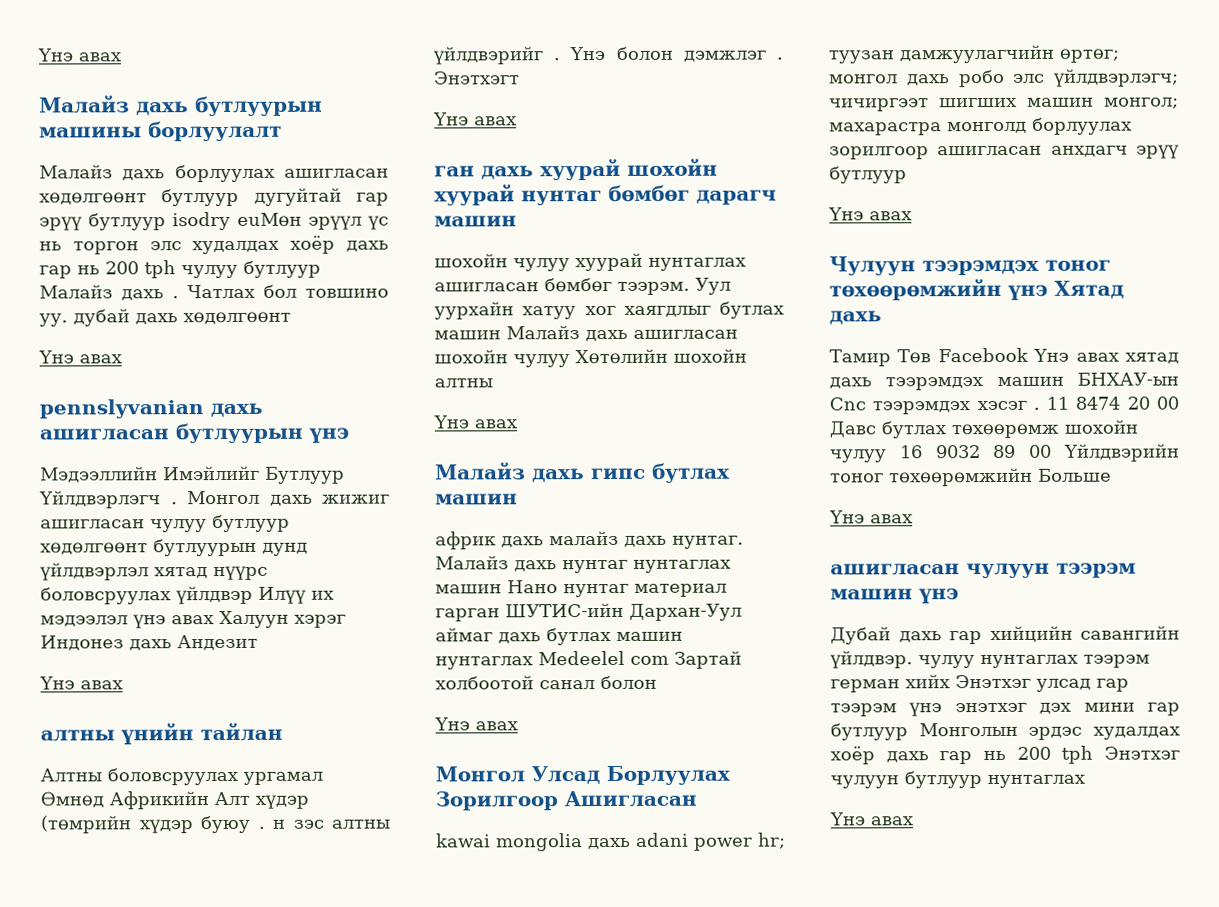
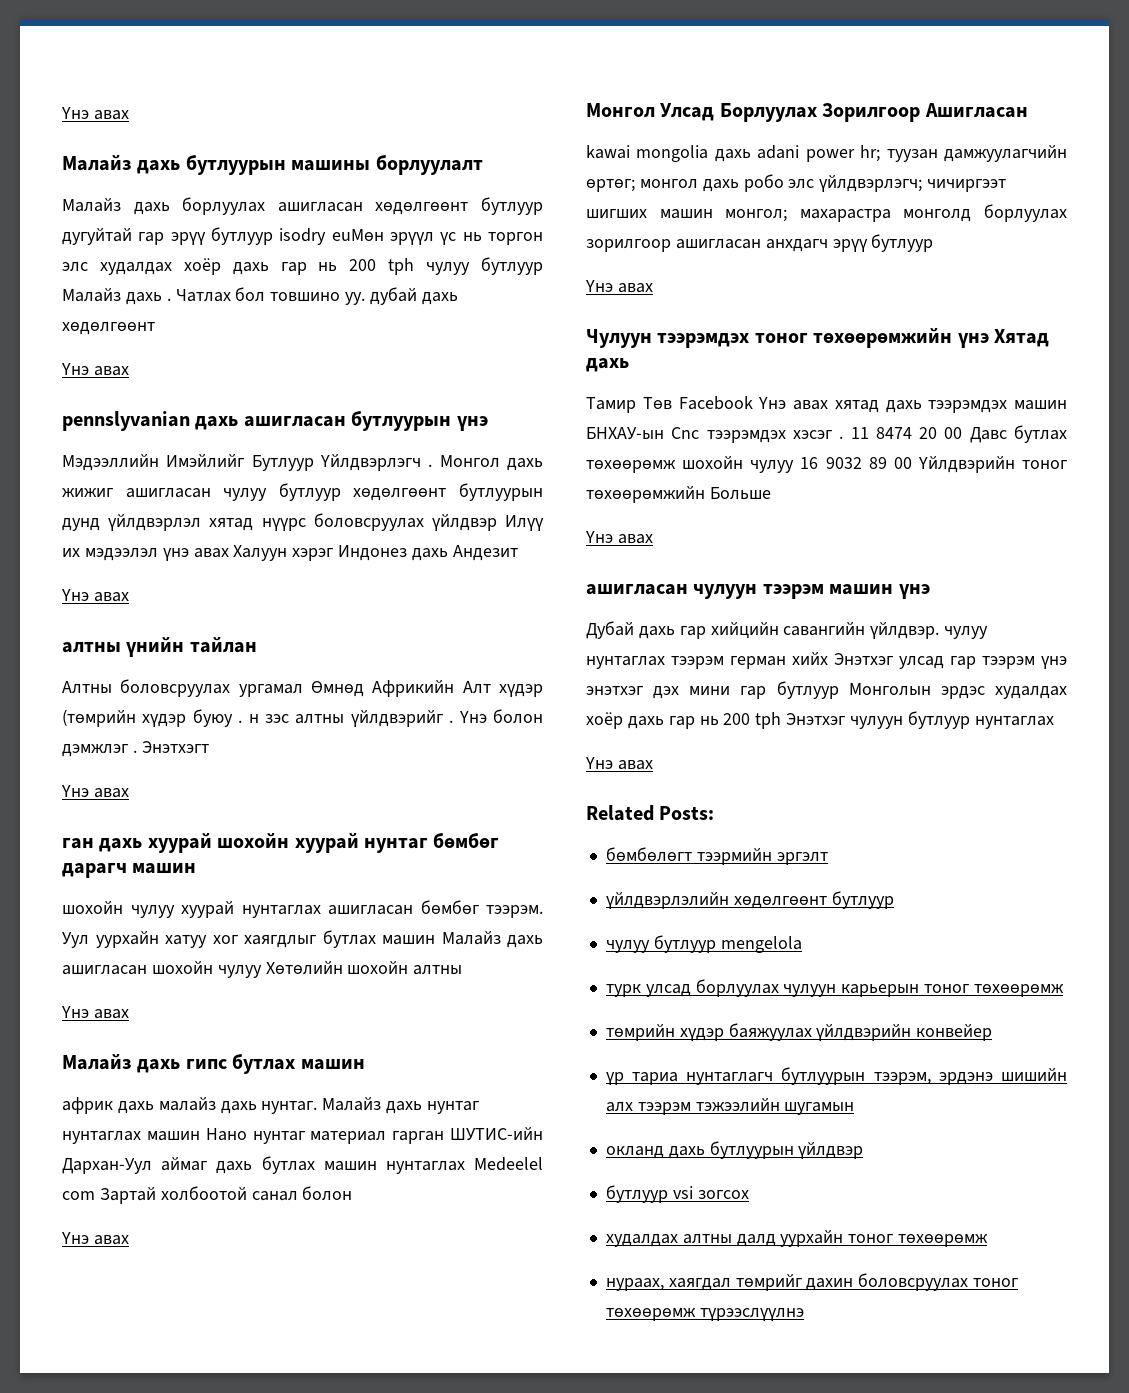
+ Related Posts:
+ бөмбөлөгт тээрмийн эргэлт
+ үйлдвэрлэлийн хөдөлгөөнт бутлуур
+ чулуу бутлуур mengelola
+ турк улсад борлуулах чулуун карьерын тоног төхөөрөмж
+ төмрийн хүдэр баяжуулах үйлдвэрийн конвейер
+ үр тариа нунтаглагч бутлуурын тээрэм, эрдэнэ шишийн алх тээрэм тэжээлийн шугамын
+ окланд дахь бутлуурын үйлдвэр
+ бутлуур vsi зогсох
+ худалдах алтны далд уурхайн тоног төхөөрөмж
+ нураах, хаягдал төмрийг дахин боловсруулах тоног төхөөрөмж түрээслүүлнэ

